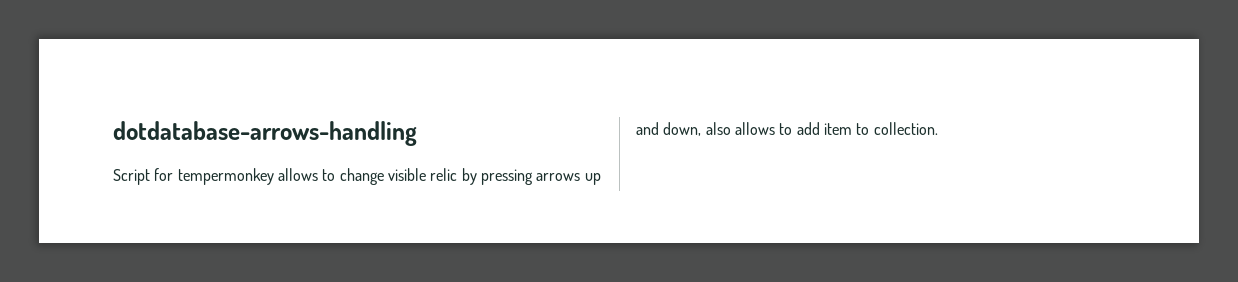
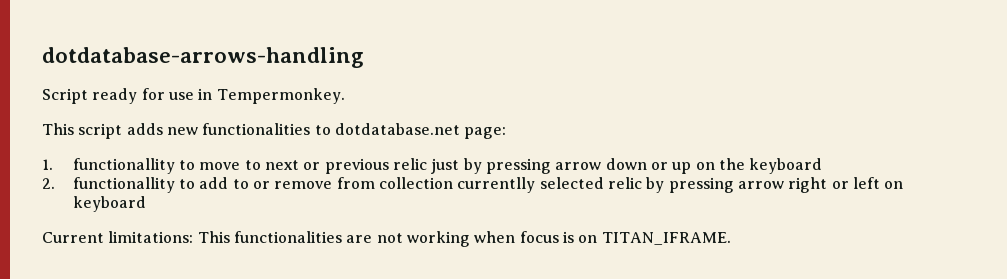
- Script for tempermonkey allows to change visible relic by pressing arrows up and down, also allows to add item to collection.
+ Script ready for use in Tempermonkey.
+ This script adds new functionalities to dotdatabase.net page:
+ 1. functionallity to move to next or previous relic just by pressing arrow down or up on the keyboard
+ 2. functionallity to add to or remove from collection currentlly selected relic by pressing arrow right or left on keyboard
+ Current limitations: This functionalities are not working when focus is on TITAN_IFRAME.

